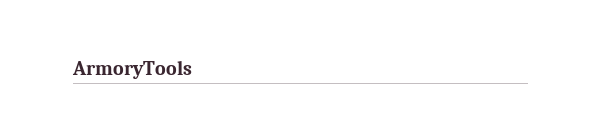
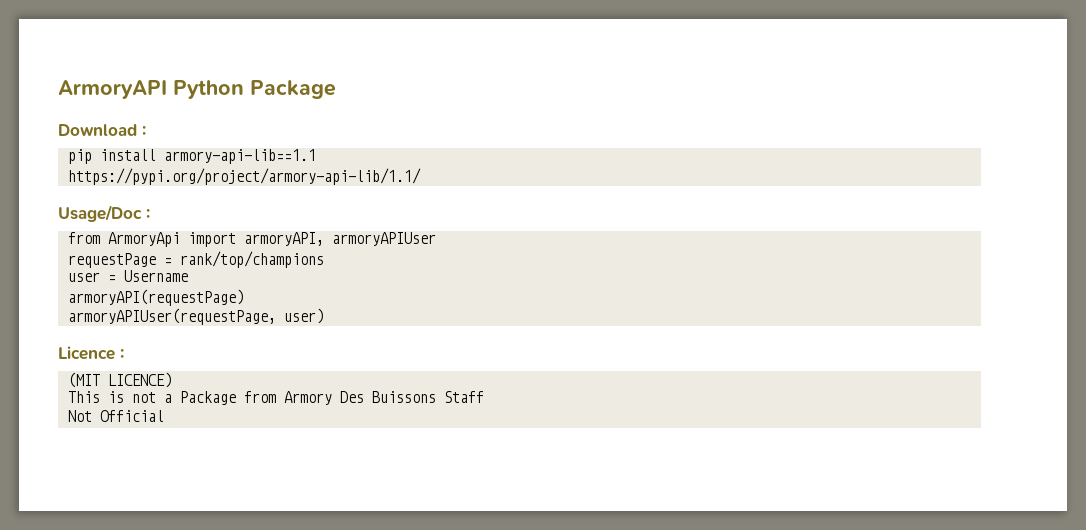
- ArmoryTools
+ ArmoryAPI Python Package
+ Download :
+ pip install armory-api-lib==1.1
+ https://pypi.org/project/armory-api-lib/1.1/
+ Usage/Doc :
+ from ArmoryApi import armoryAPI, armoryAPIUser
+ requestPage = rank/top/champions
+ user = Username
+ armoryAPI(requestPage)
+ armoryAPIUser(requestPage, user)
+ Licence :
+ (MIT LICENCE)
+ This is not a Package from Armory Des Buissons Staff
+ Not Official

